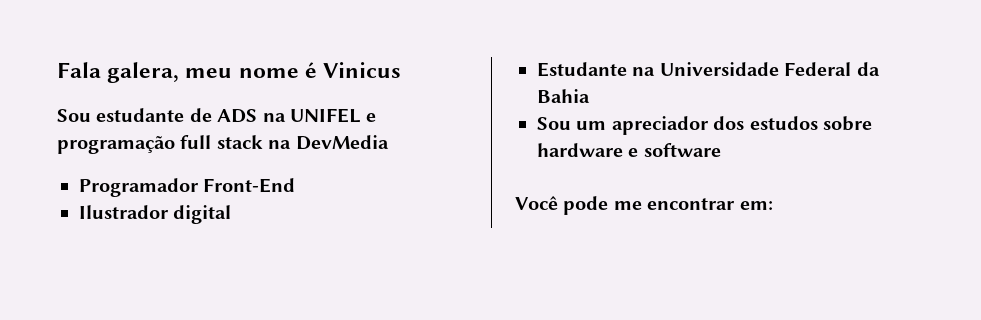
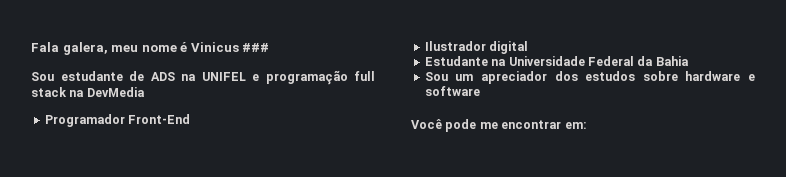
- Fala galera, meu nome é Vinicus
+ Fala galera, meu nome é Vinicus ###

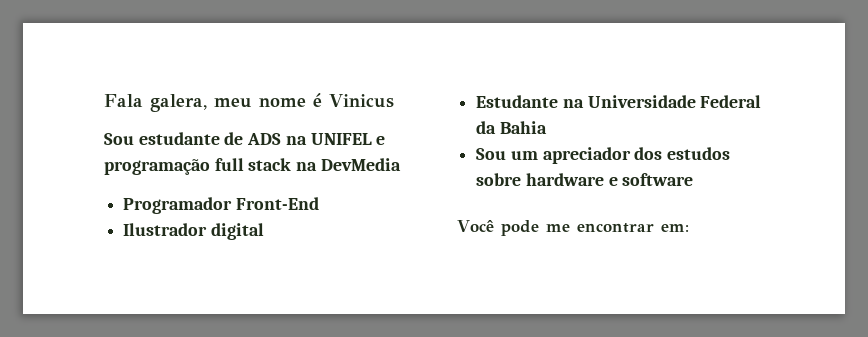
- Fala galera, meu nome é Vinicus ###
+ Fala galera, meu nome é Vinicus

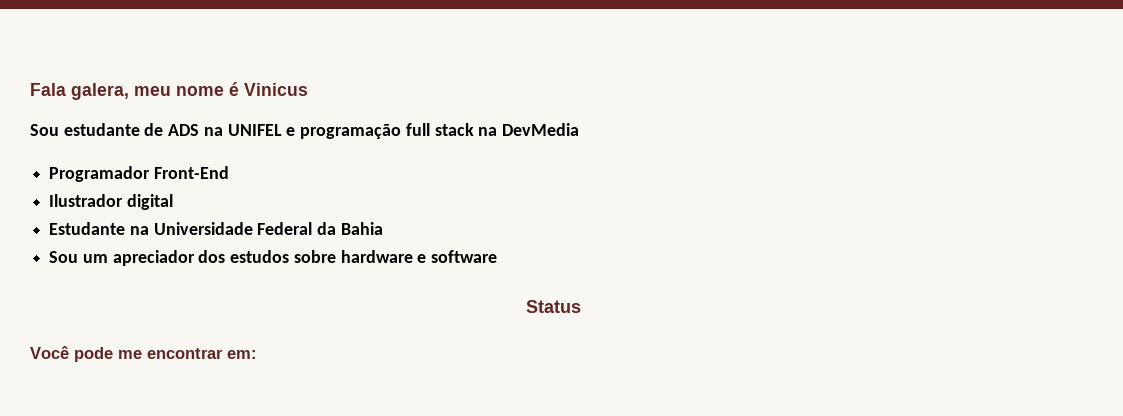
+ Status

